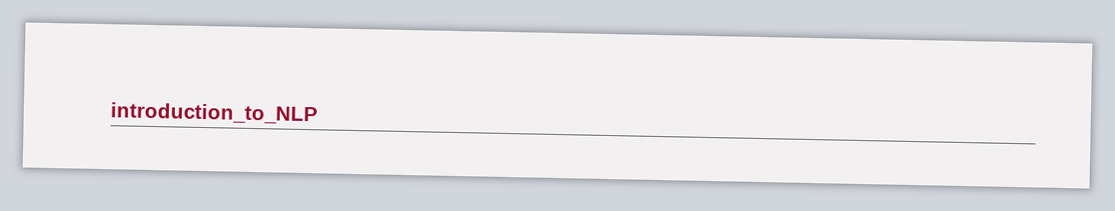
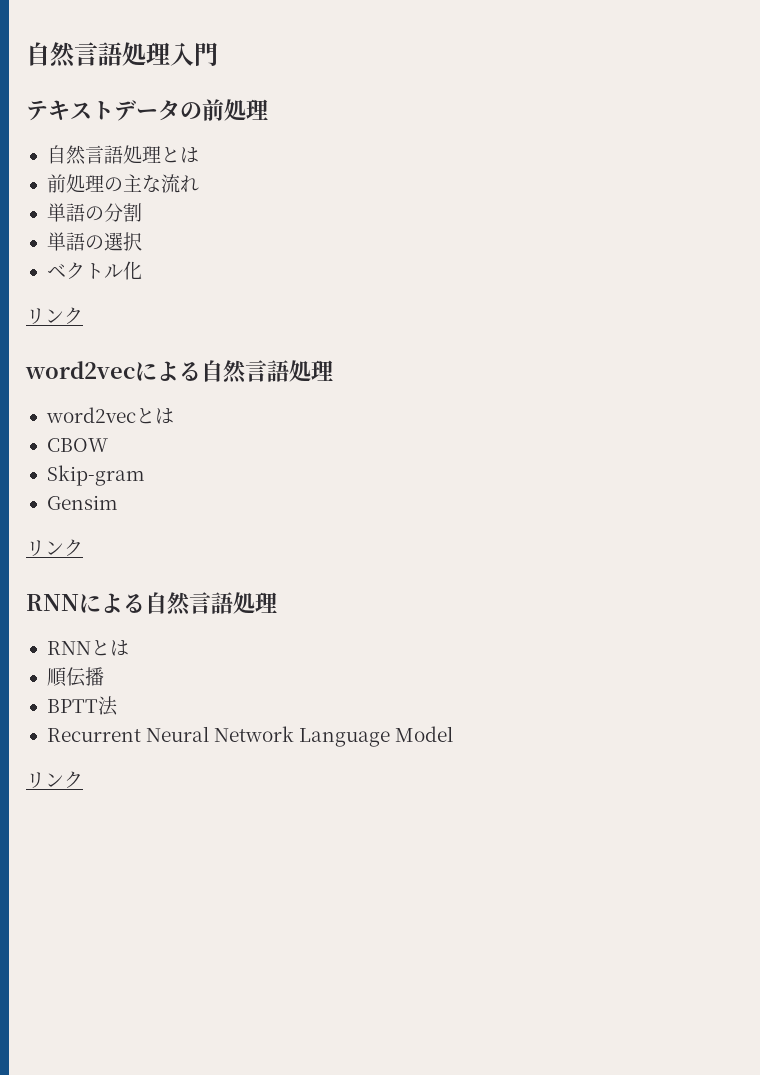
- introduction_to_NLP
+ 自然言語処理入門
+ テキストデータの前処理
+ 自然言語処理とは
+ 前処理の主な流れ
+ 単語の分割
+ 単語の選択
+ ベクトル化
+ リンク
+ word2vecによる自然言語処理
+ word2vecとは
+ CBOW
+ Skip-gram
+ Gensim
+ リンク
+ RNNによる自然言語処理
+ RNNとは
+ 順伝播
+ BPTT法
+ Recurrent Neural Network Language Model
+ リンク

